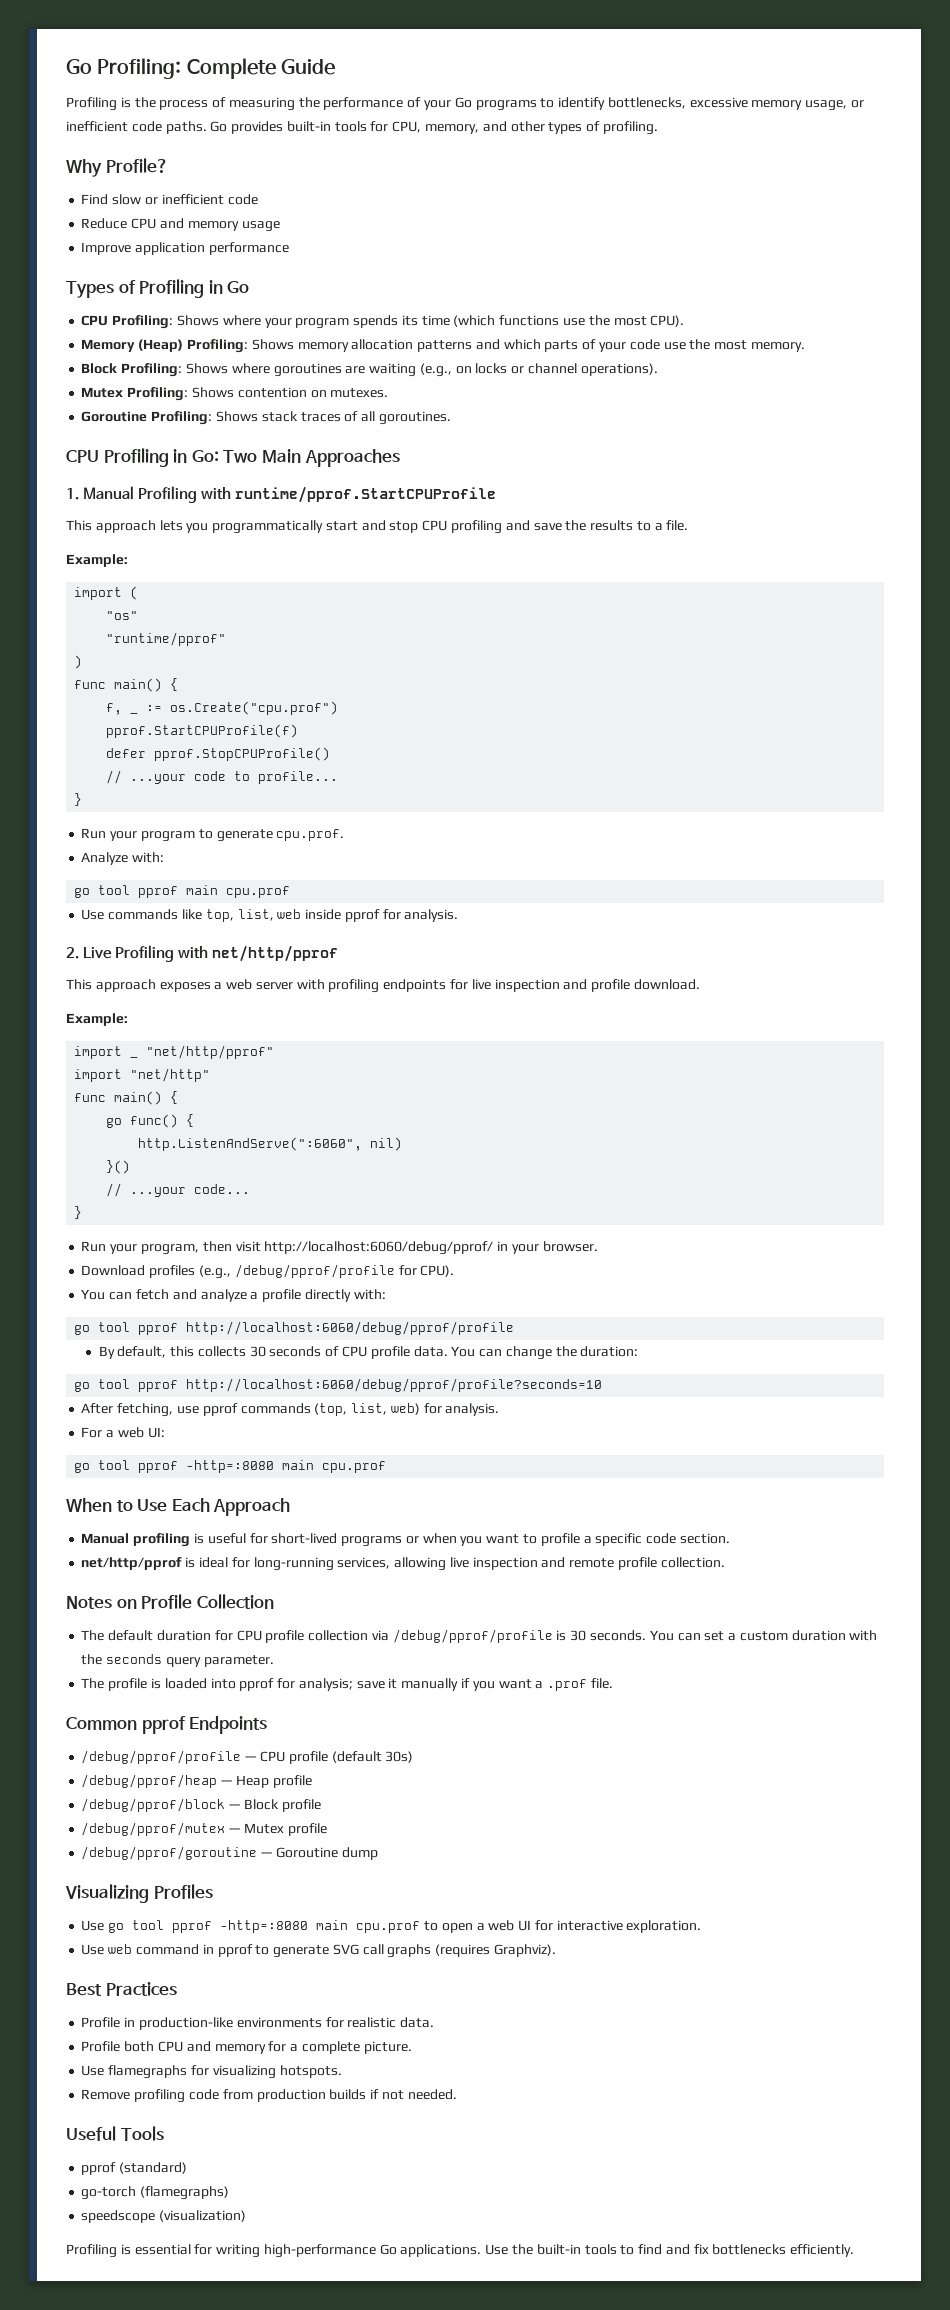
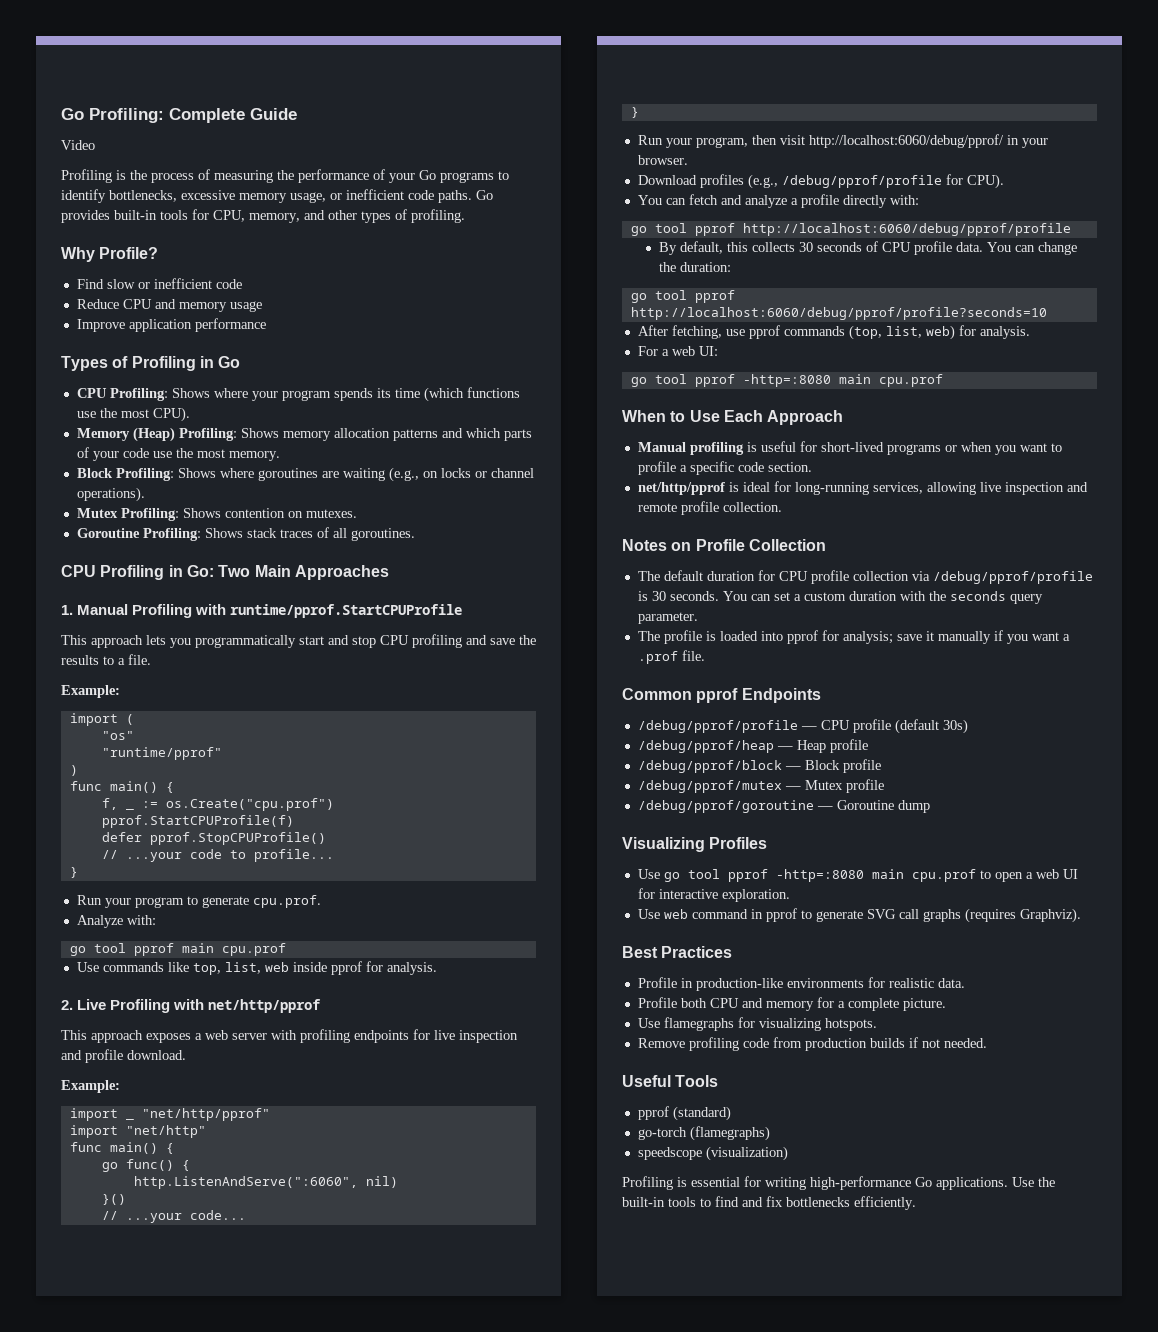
+ Video

